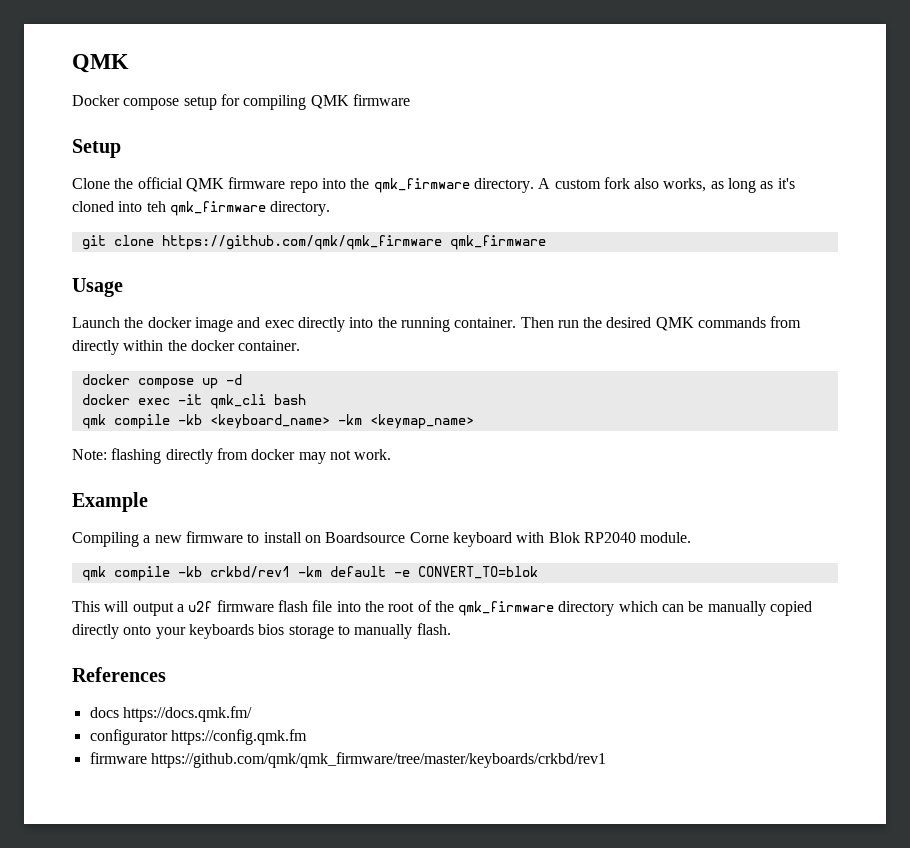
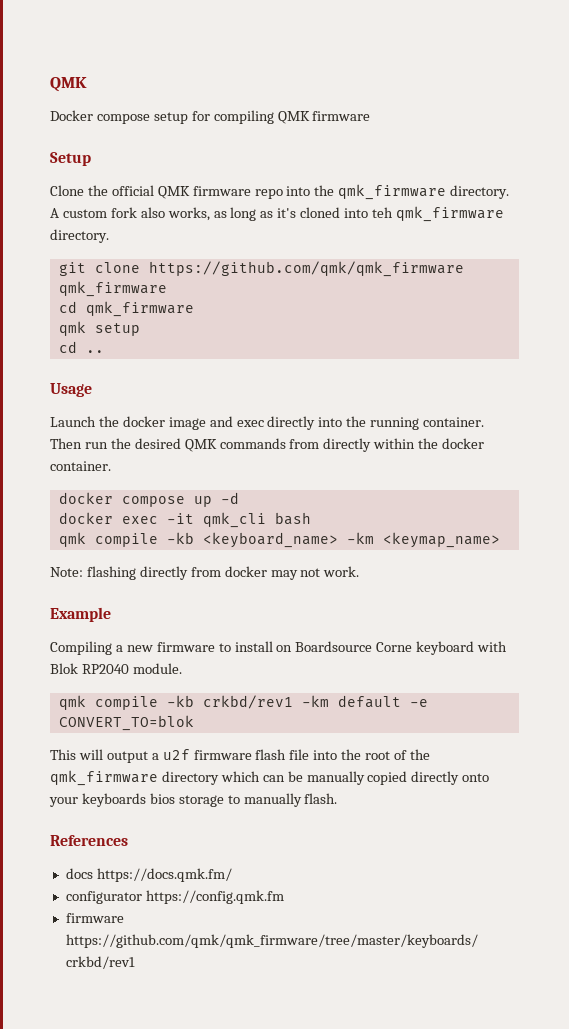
+ cd qmk_firmware
+ qmk setup
+ cd ..

